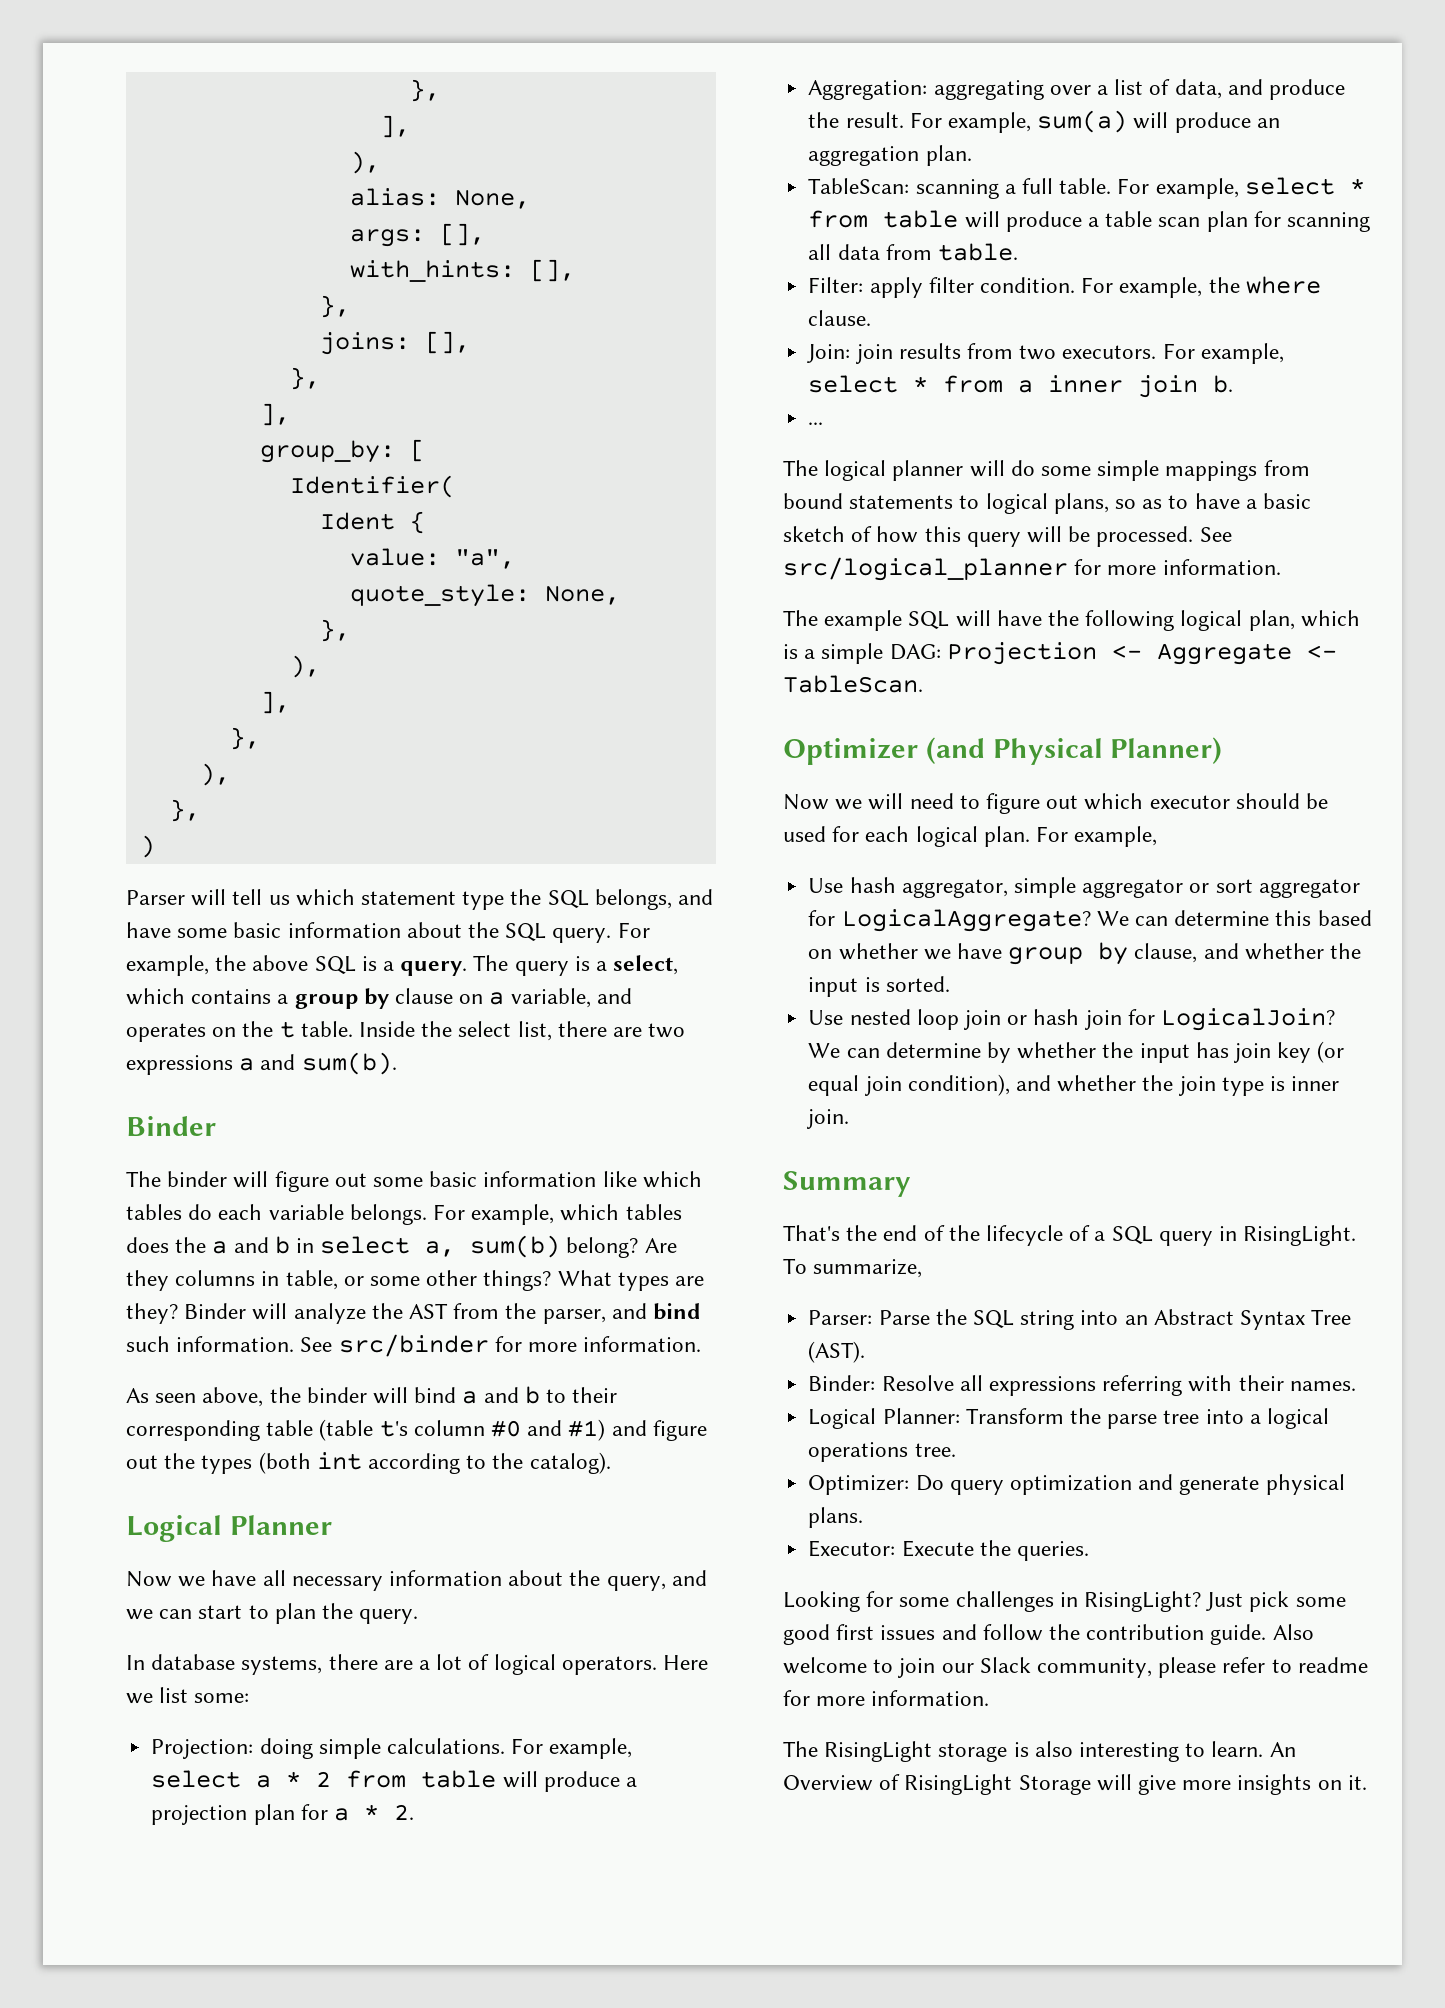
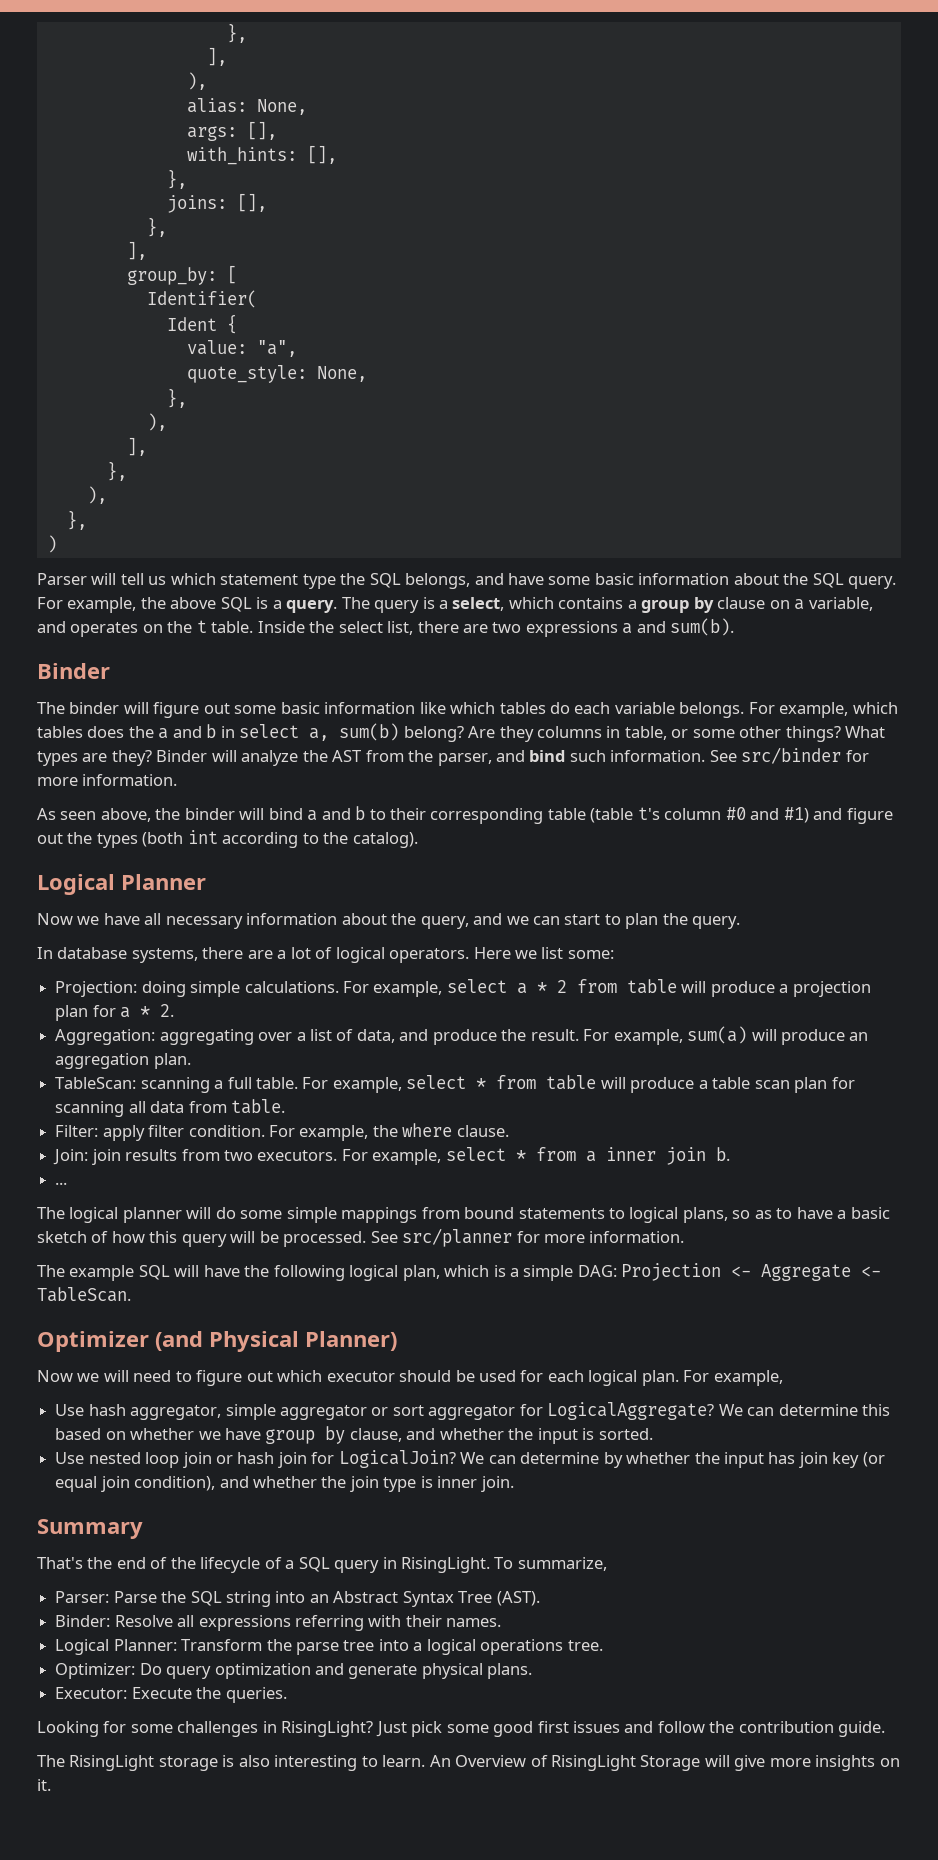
- See src/logical_planner for more information.
+ See src/planner for more information.
- Also welcome to join our Slack community, please refer to readme for more information.

